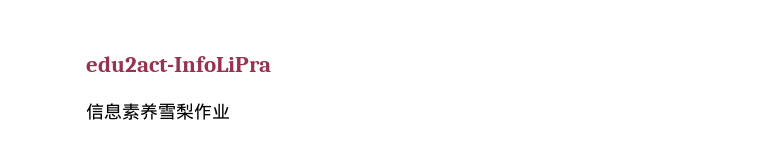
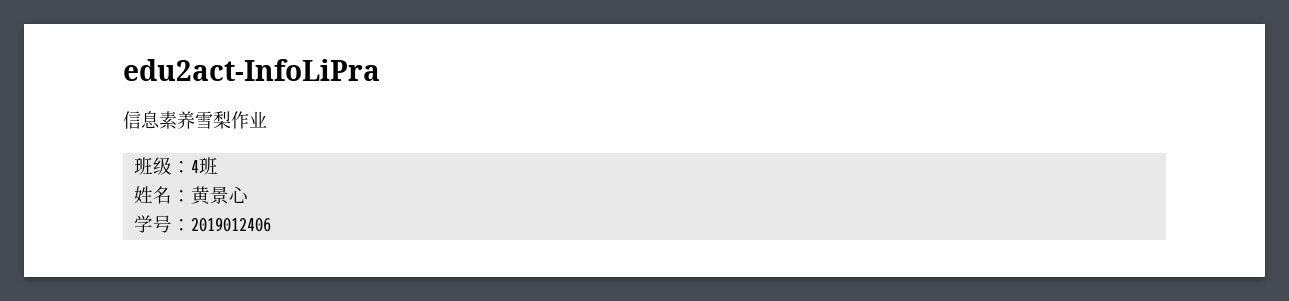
+ 班级：4班
+ 姓名：黄景心
+ 学号：2019012406

